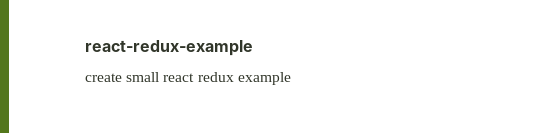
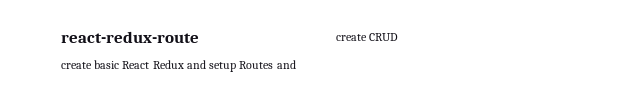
- react-redux-example
- create small react redux example
+ react-redux-route
+ create basic React Redux and setup Routes and create CRUD

